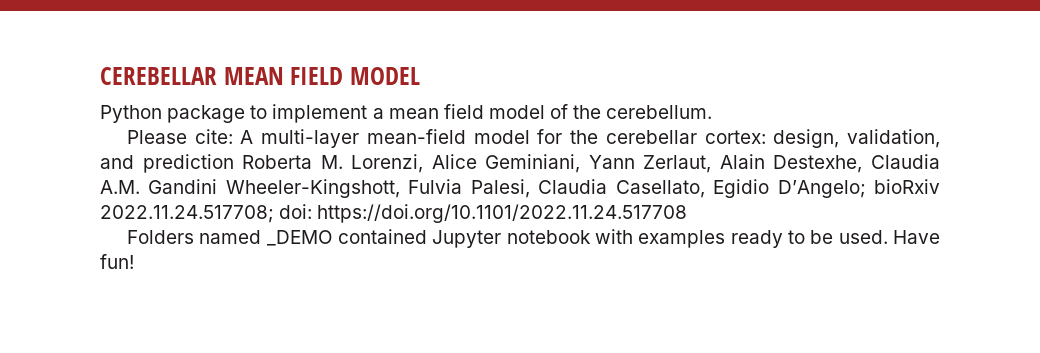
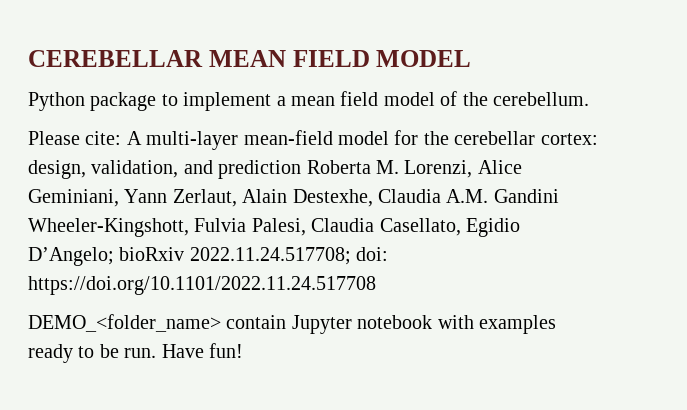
- Folders named _DEMO contained Jupyter notebook with examples ready to be used.
+ DEMO_<folder_name> contain Jupyter notebook with examples ready to be run.

